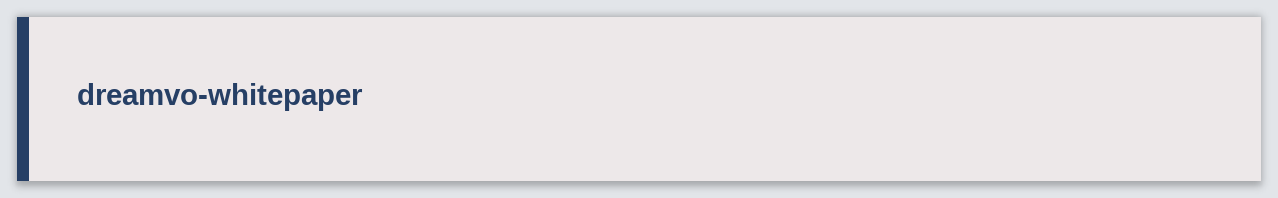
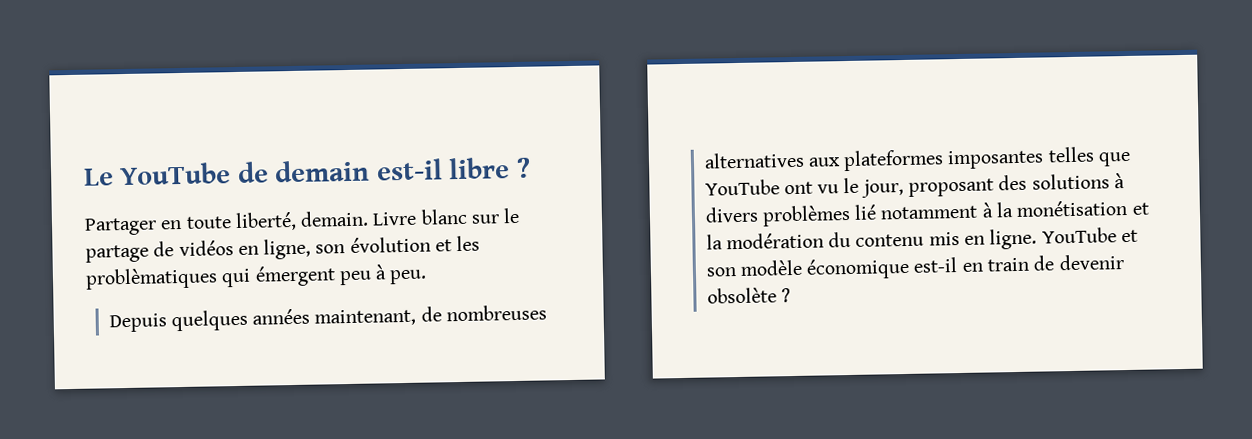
- dreamvo-whitepaper
+ Le YouTube de demain est-il libre ?
+ Partager en toute liberté, demain. Livre blanc sur le partage de vidéos en ligne, son évolution et les problèmatiques qui émergent peu à peu.
+ Depuis quelques années maintenant, de nombreuses alternatives aux plateformes imposantes telles que YouTube ont vu le jour, proposant des solutions à divers problèmes lié notamment à la monétisation et la modération du contenu mis en ligne. YouTube et son modèle économique est-il en train de devenir obsolète ?

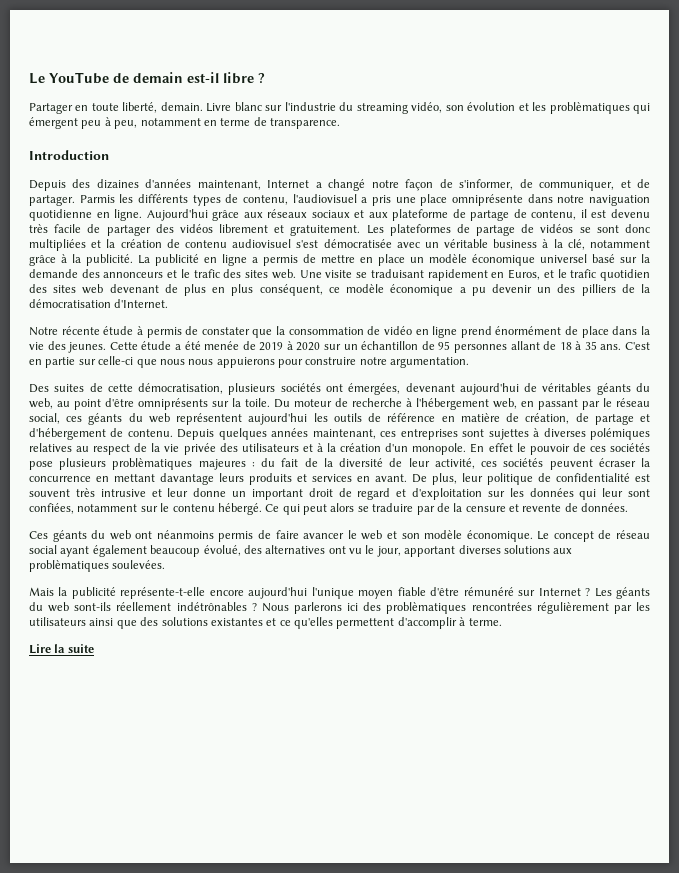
- Livre blanc sur le partage de vidéos en ligne, son évolution et les problèmatiques qui émergent peu à peu.
- Depuis quelques années maintenant, de nombreuses alternatives aux plateformes imposantes telles que YouTube ont vu le jour, proposant des solutions à divers problèmes lié notamment à la monétisation et la modération du contenu mis en ligne. YouTube et son modèle économique est-il en train de devenir obsolète ?
+ Livre blanc sur l'industrie du streaming vidéo, son évolution et les problèmatiques qui émergent peu à peu, notamment en terme de transparence.
+ Introduction
+ Depuis des dizaines d'années maintenant, Internet a changé notre façon de s'informer, de communiquer, et de partager. Parmis les différents types de contenu, l'audiovisuel a pris une place omniprésente dans notre naviguation quotidienne en ligne. Aujourd'hui grâce aux réseaux sociaux et aux plateforme de partage de contenu, il est devenu très facile de partager des vidéos librement et gratuitement. Les plateformes de partage de vidéos se sont donc multipliées et la création de contenu audiovisuel s'est démocratisée avec un véritable business à la clé, notamment grâce à la publicité. La publicité en ligne a permis de mettre en place un modèle économique universel basé sur la demande des annonceurs et le trafic des sites web. Une visite se traduisant rapidement en Euros, et le trafic quotidien des sites web devenant de plus en plus conséquent, ce modèle économique a pu devenir un des pilliers de la démocratisation d'Internet.
+ Notre récente étude à permis de constater que la consommation de vidéo en ligne prend énormément de place dans la vie des jeunes. Cette étude a été menée de 2019 à 2020 sur un échantillon de 95 personnes allant de 18 à 35 ans. C'est en partie sur celle-ci que nous nous appuierons pour construire notre argumentation.
+ Des suites de cette démocratisation, plusieurs sociétés ont émergées, devenant aujourd'hui de véritables géants du web, au point d'être omniprésents sur la toile. Du moteur de recherche à l'hébergement web, en passant par le réseau social, ces géants du web représentent aujourd'hui les outils de référence en matière de création, de partage et d'hébergement de contenu. Depuis quelques années maintenant, ces entreprises sont sujettes à diverses polémiques relatives au respect de la vie privée des utilisateurs et à la création d'un monopole. En effet le pouvoir de ces sociétés pose plusieurs problèmatiques majeures : du fait de la diversité de leur activité, ces sociétés peuvent écraser la concurrence en mettant davantage leurs produits et services en avant. De plus, leur politique de confidentialité est souvent très intrusive et leur donne un important droit de regard et d'exploitation sur les données qui leur sont confiées, notamment sur le contenu hébergé. Ce qui peut alors se traduire par de la censure et revente de données.
+ Ces géants du web ont néanmoins permis de faire avancer le web et son modèle économique. Le concept de réseau social ayant également beaucoup évolué, des alternatives ont vu le jour, apportant diverses solutions aux problèmatiques soulevées.
+ Mais la publicité représente-t-elle encore aujourd'hui l'unique moyen fiable d'être rémunéré sur Internet ? Les géants du web sont-ils réellement indétrônables ? Nous parlerons ici des problèmatiques rencontrées régulièrement par les utilisateurs ainsi que des solutions existantes et ce qu'elles permettent d'accomplir à terme.
+ Lire la suite

